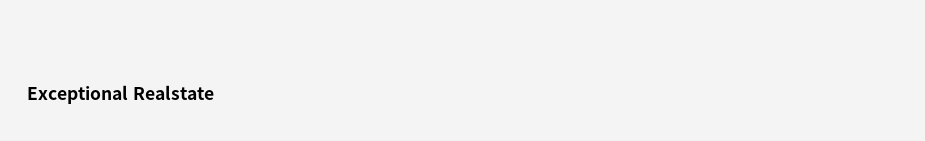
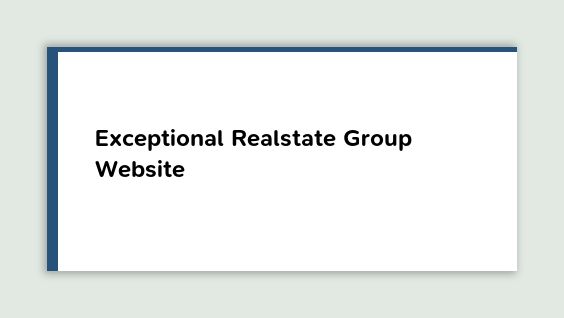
- Exceptional Realstate
+ Exceptional Realstate Group Website

